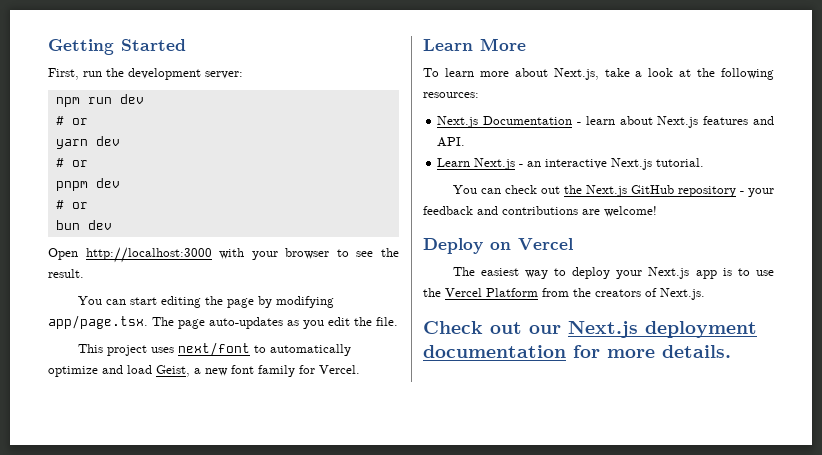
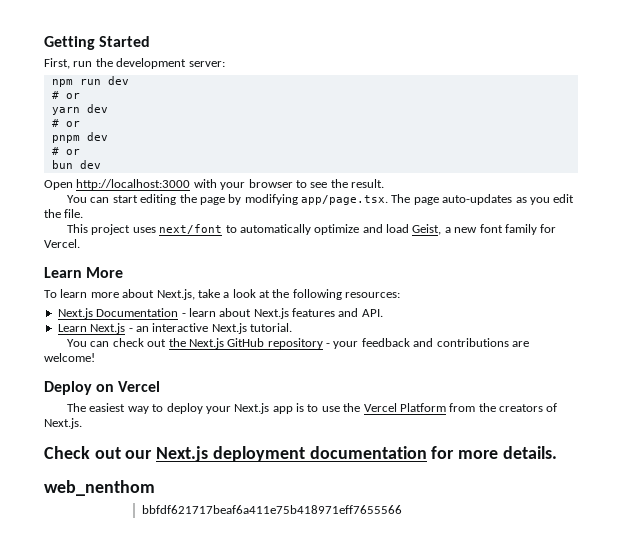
+ web_nenthom
+ bbfdf621717beaf6a411e75b418971eff7655566

